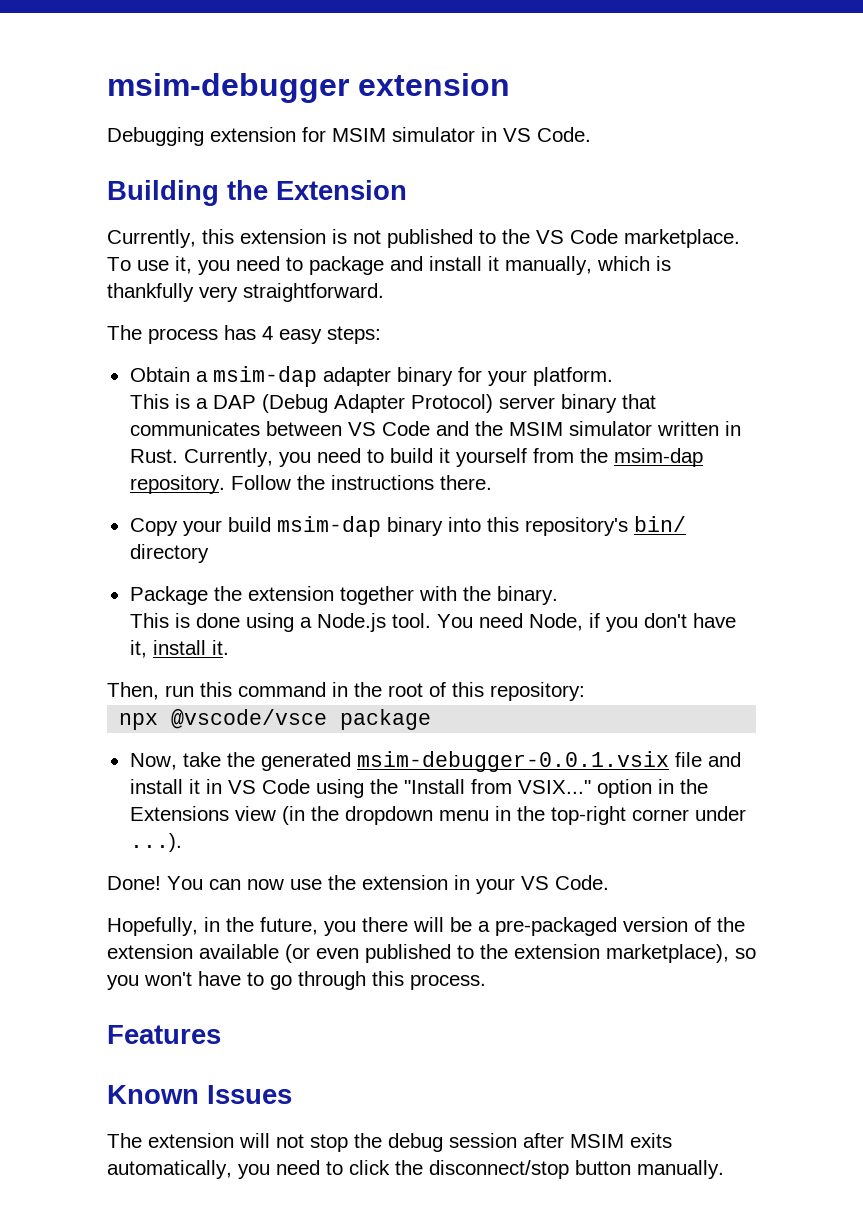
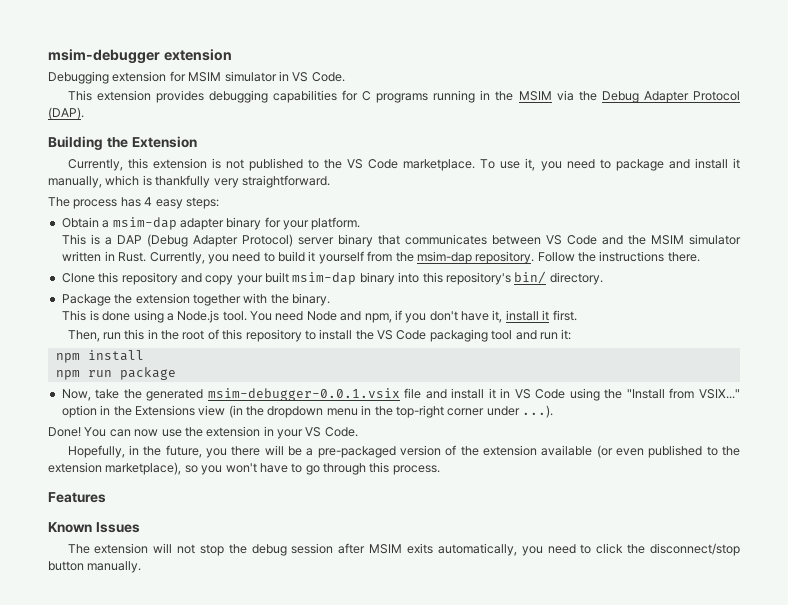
+ This extension provides debugging capabilities for C programs running in the MSIM via the Debug Adapter Protocol (DAP).
- Copy your build msim-dap binary into this repository's bin/ directory
+ Clone this repository and copy your built msim-dap binary into this repository's bin/ directory.
- You need Node, if you don't have it, install it.
+ You need Node and npm, if you don't have it, install it first.
- Then, run this command in the root of this repository:
- npx @vscode/vsce package
+ Then, run this in the root of this repository to install the VS Code packaging tool and run it:
+ npm install
+ npm run package

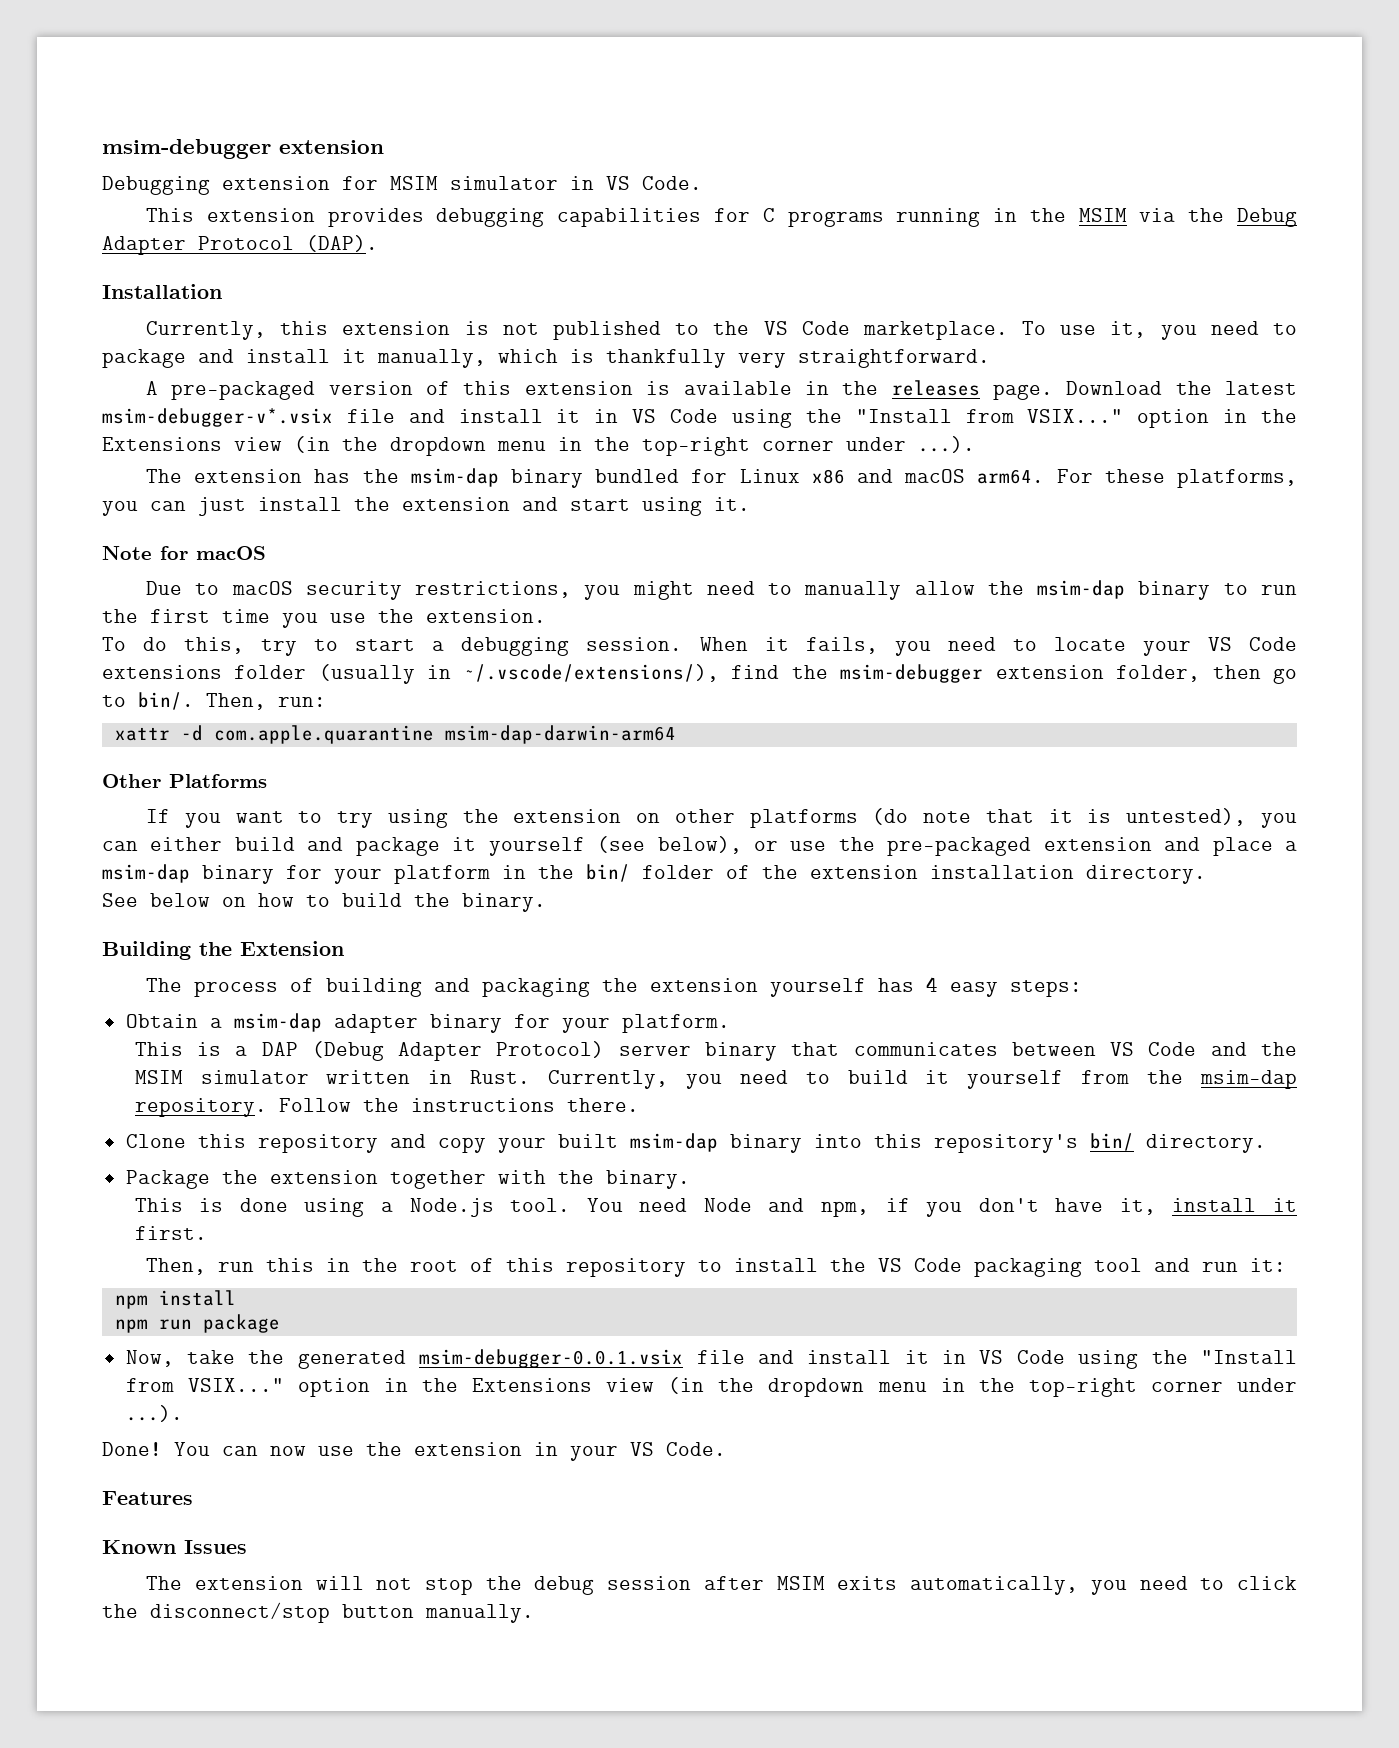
- Building the Extension
+ Installation
- The process has 4 easy steps:
+ A pre-packaged version of this extension is available in the releases page. Download the latest msim-debugger-v*.vsix file and install it in VS Code using the "Install from VSIX..." option in the Extensions view (in the dropdown menu in the top-right corner under ...).
+ The extension has the msim-dap binary bundled for Linux x86 and macOS arm64. For these platforms, you can just install the extension and start using it.
+ Note for macOS
+ Due to macOS security restrictions, you might need to manually allow the msim-dap binary to run the first time you use the extension.
+ To do this, try to start a debugging session. When it fails, you need to locate your VS Code extensions folder (usually in ~/.vscode/extensions/), find the msim-debugger extension folder, then go to bin/. Then, run:
+ xattr -d com.apple.quarantine msim-dap-darwin-arm64
+ Other Platforms
+ If you want to try using the extension on other platforms (do note that it is untested), you can either build and package it yourself (see below), or use the pre-packaged extension and place a msim-dap binary for your platform in the bin/ folder of the extension installation directory.
+ See below on how to build the binary.
+ Building the Extension
+ The process of building and packaging the extension yourself has 4 easy steps:
- Hopefully, in the future, you there will be a pre-packaged version of the extension available (or even published to the extension marketplace), so you won't have to go through this process.

